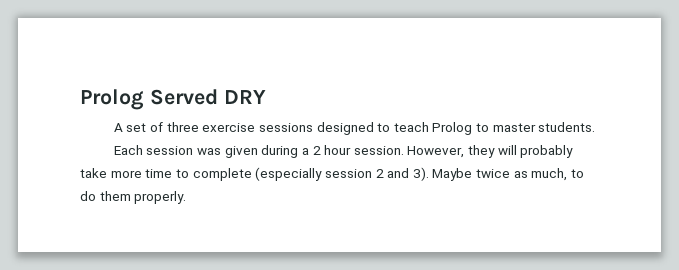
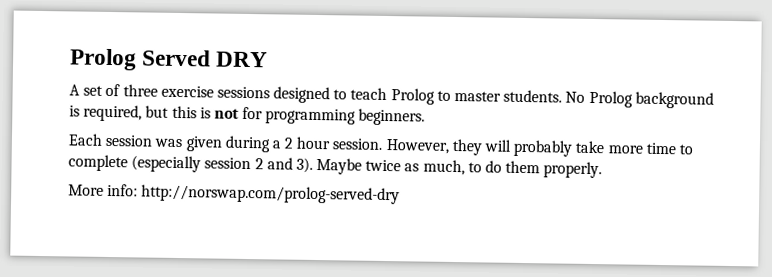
+ No Prolog background is required, but this is not for programming beginners.
+ More info: http://norswap.com/prolog-served-dry

